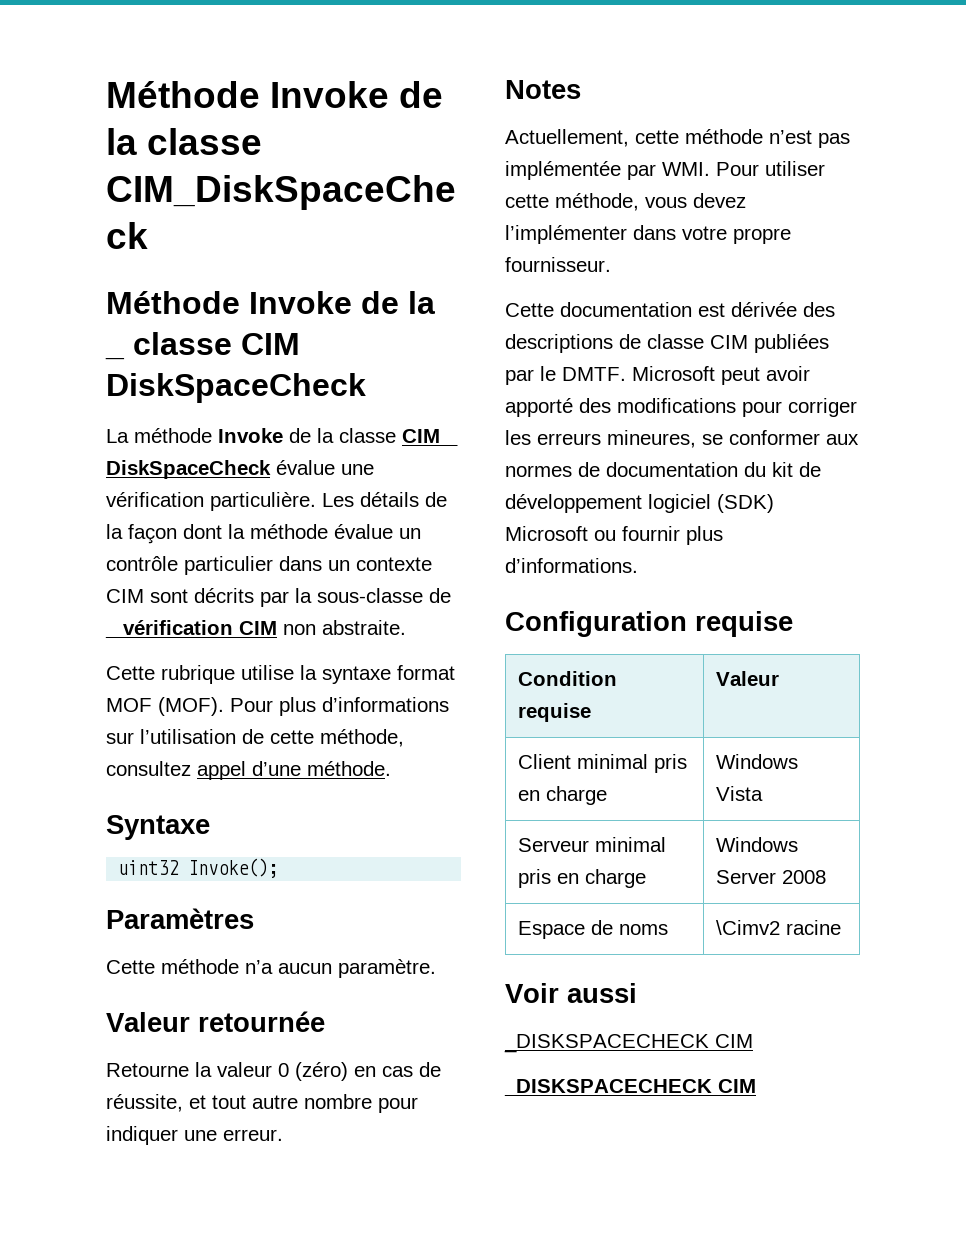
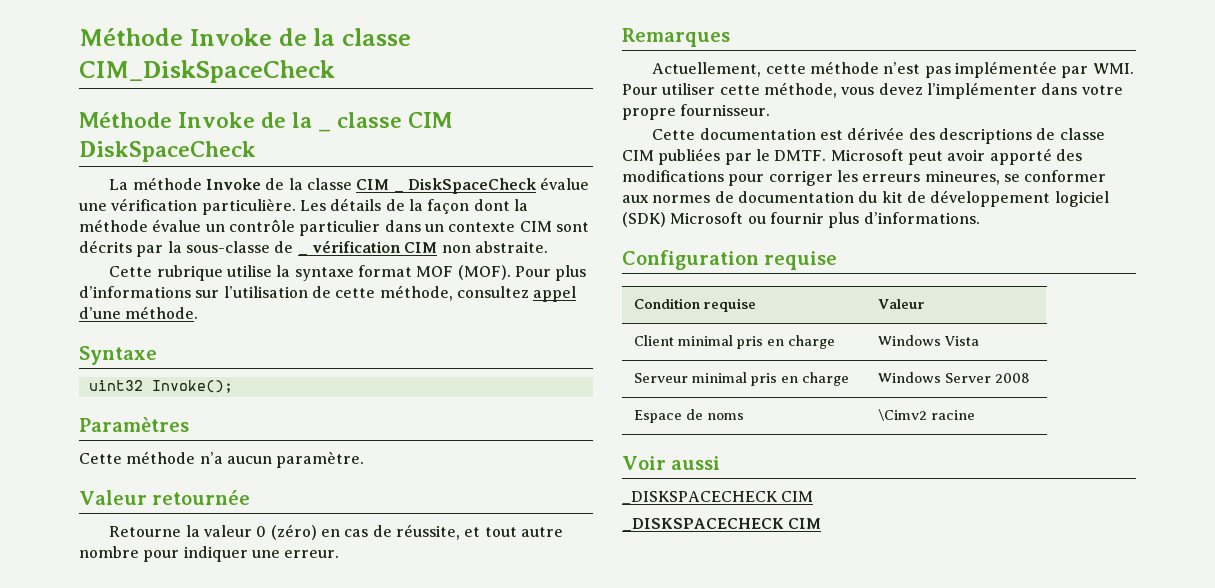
- Notes
+ Remarques

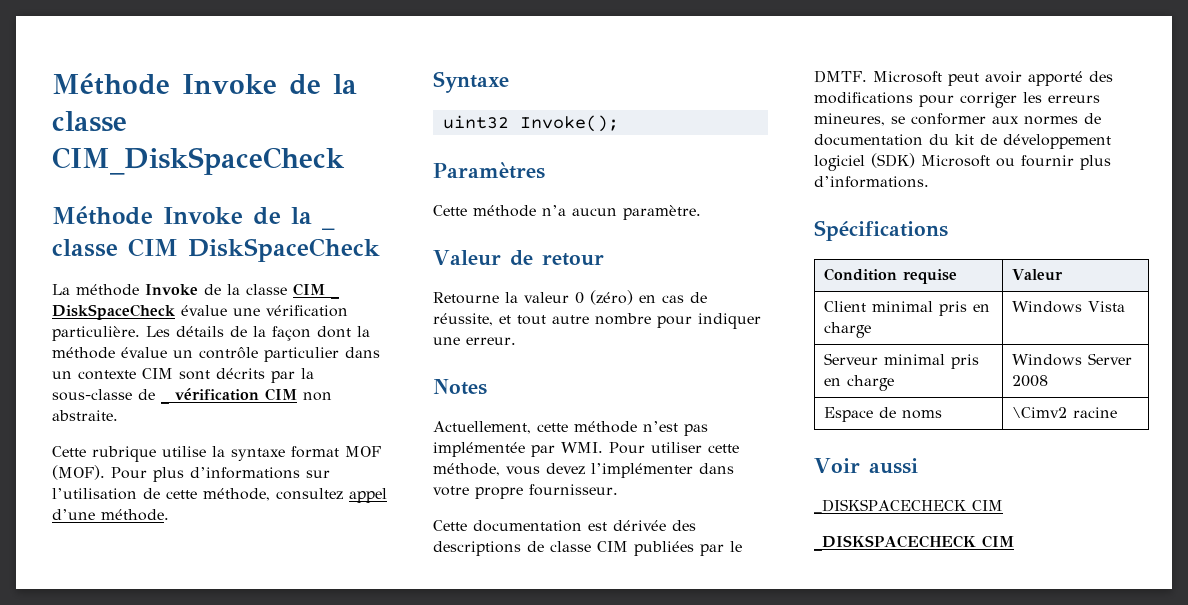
- Valeur retournée
+ Valeur de retour
- Remarques
+ Notes
- Configuration requise
+ Spécifications

